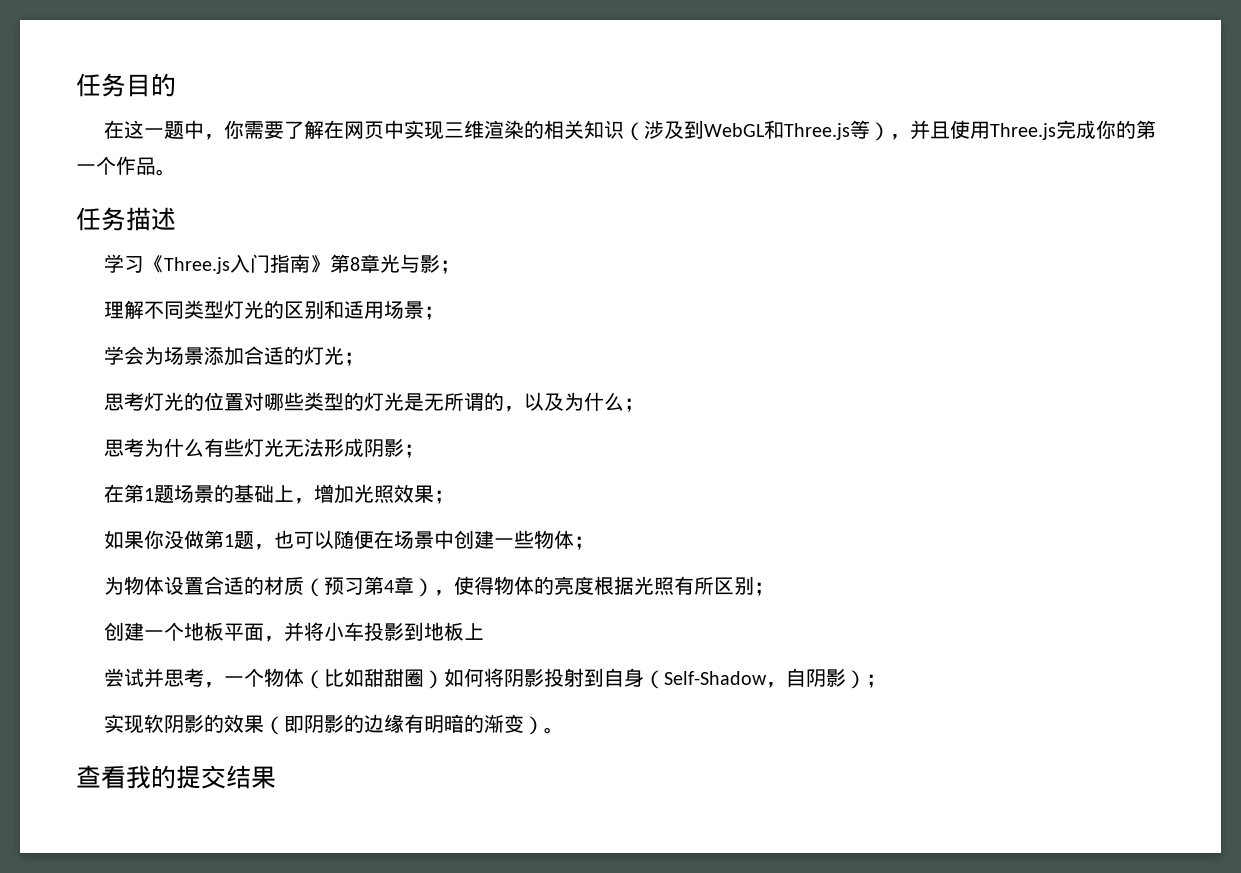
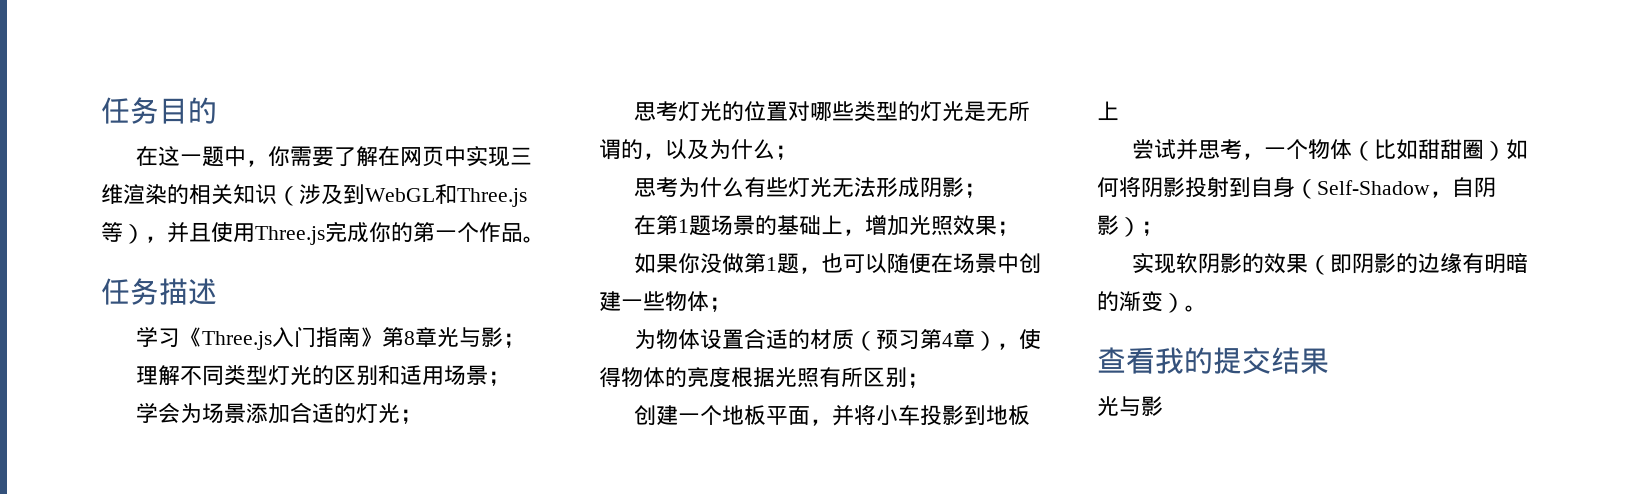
  查看我的提交结果
+ 光与影

